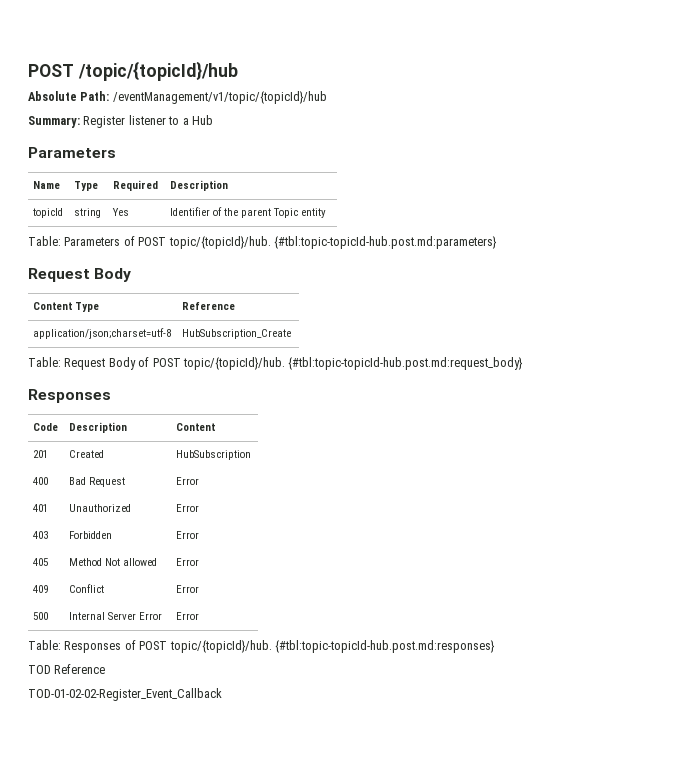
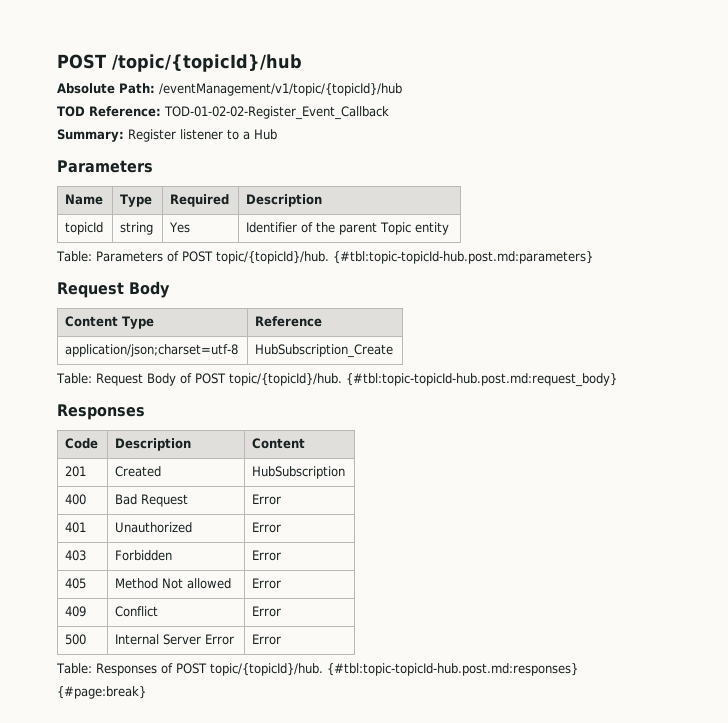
+ TOD Reference: TOD-01-02-02-Register_Event_Callback
- TOD Reference
- TOD-01-02-02-Register_Event_Callback
+ {#page:break}

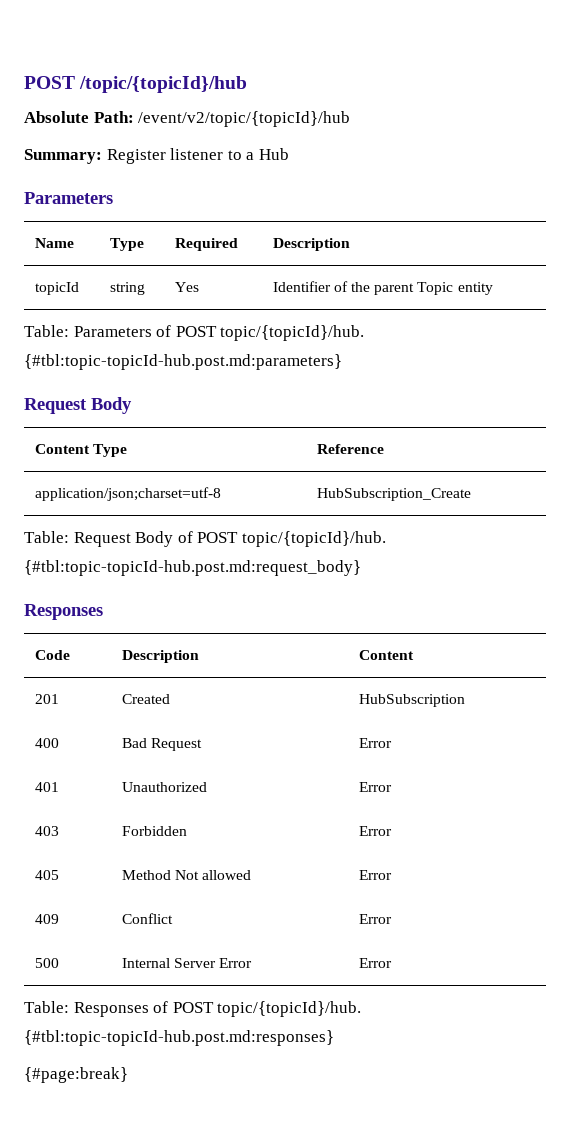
- Absolute Path: /eventManagement/v1/topic/{topicId}/hub
- TOD Reference: TOD-01-02-02-Register_Event_Callback
+ Absolute Path: /event/v2/topic/{topicId}/hub

